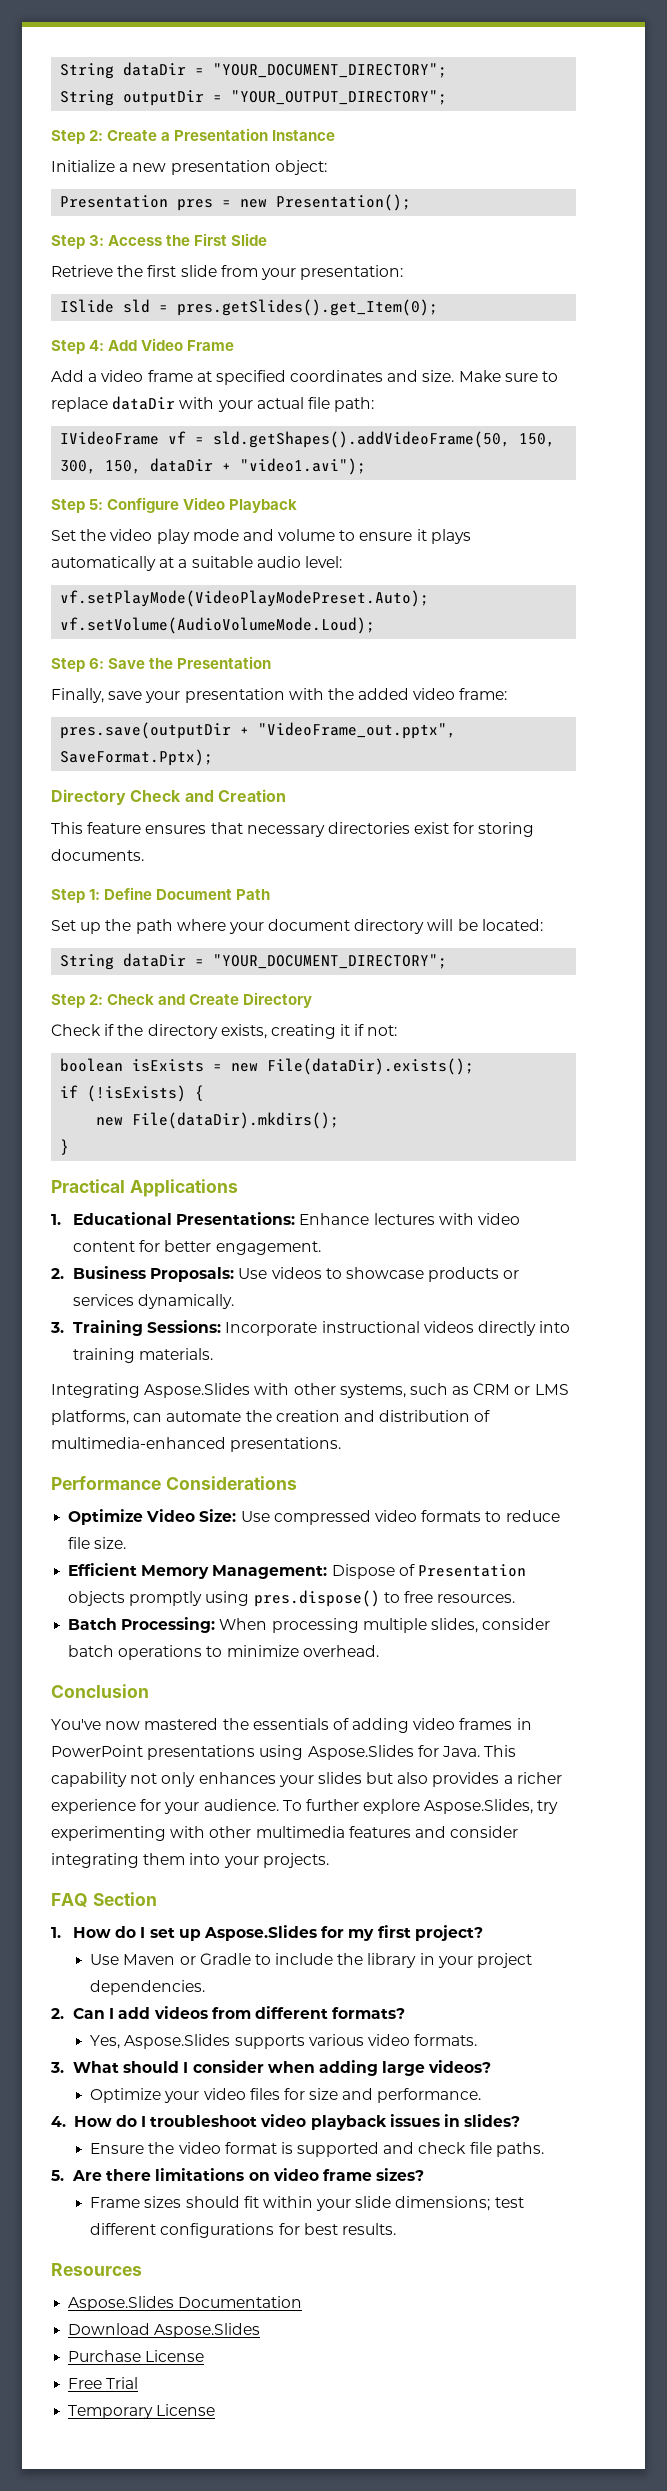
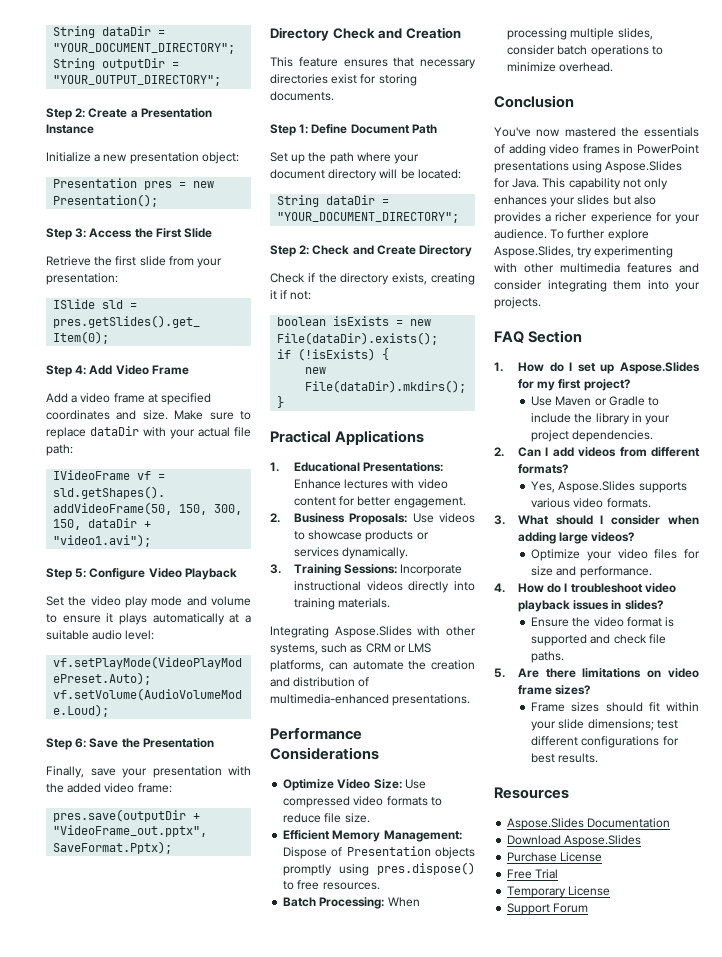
+ Support Forum

